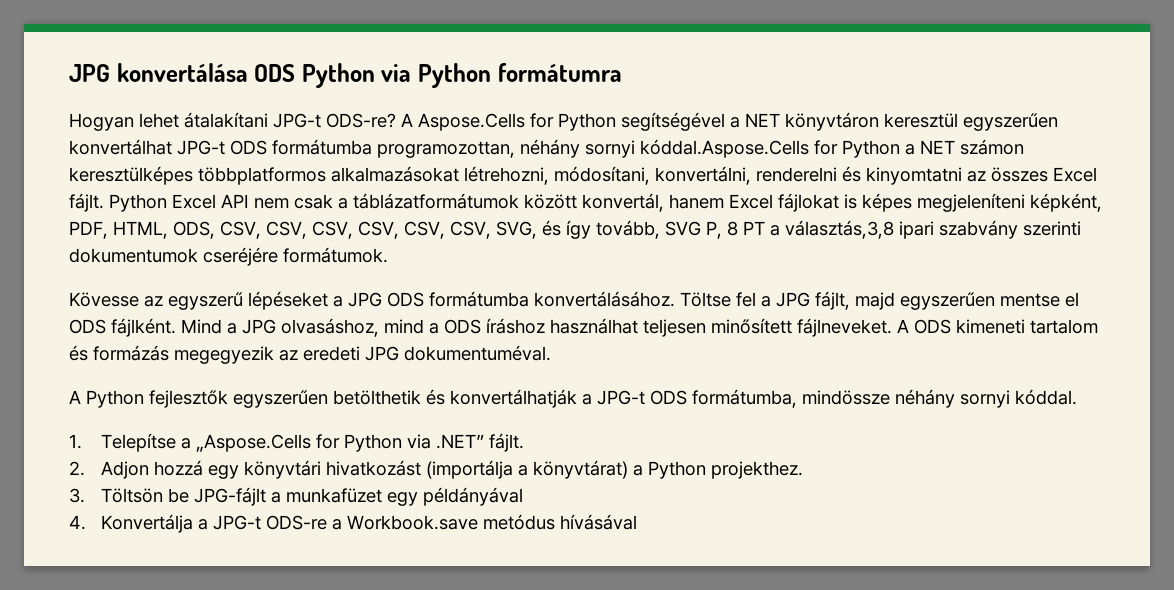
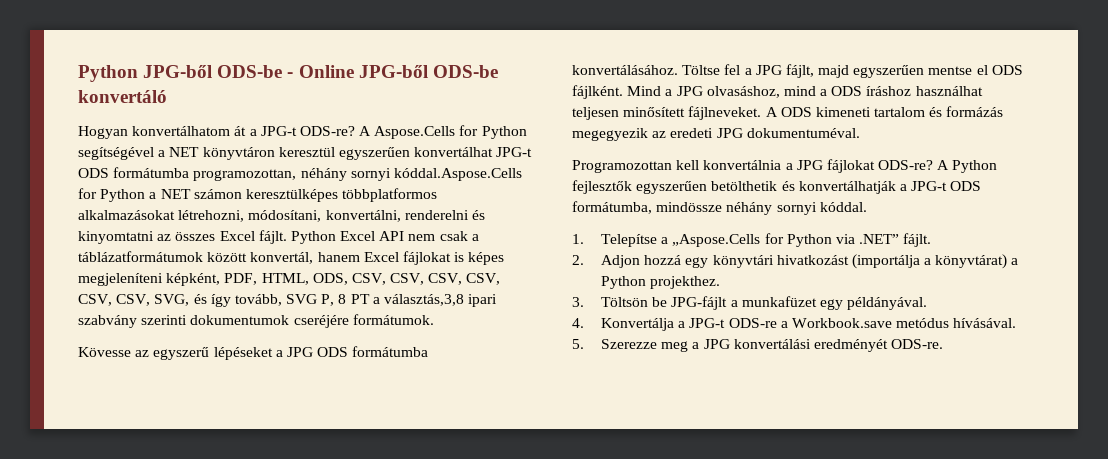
- JPG konvertálása ODS Python via Python formátumra
- Hogyan lehet átalakítani JPG-t ODS-re?
+ Python JPG-ből ODS-be - Online JPG-ből ODS-be konvertáló
+ Hogyan konvertálhatom át a JPG-t ODS-re?
+ Programozottan kell konvertálnia a JPG fájlokat ODS-re?
- 3. Töltsön be JPG-fájlt a munkafüzet egy példányával
+ 3. Töltsön be JPG-fájlt a munkafüzet egy példányával.
- 4. Konvertálja a JPG-t ODS-re a Workbook.save metódus hívásával
+ 4. Konvertálja a JPG-t ODS-re a Workbook.save metódus hívásával.
+ 5. Szerezze meg a JPG konvertálási eredményét ODS-re.

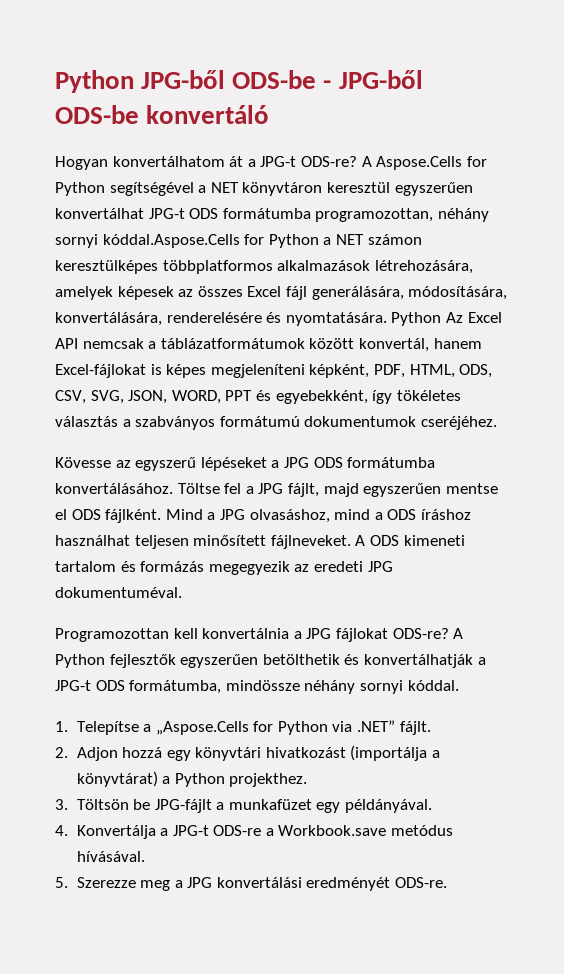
- Python JPG-ből ODS-be - Online JPG-ből ODS-be konvertáló
+ Python JPG-ből ODS-be - JPG-ből ODS-be konvertáló
- A Aspose.Cells for Python segítségével a NET könyvtáron keresztül egyszerűen konvertálhat JPG-t ODS formátumba programozottan, néhány sornyi kóddal.Aspose.Cells for Python a NET számon keresztülképes többplatformos alkalmazásokat létrehozni, módosítani, konvertálni, renderelni és kinyomtatni az összes Excel fájlt. Python Excel API nem csak a táblázatformátumok között konvertál, hanem Excel fájlokat is képes megjeleníteni képként, PDF, HTML, ODS, CSV, CSV, CSV, CSV, CSV, CSV, SVG, és így tovább, SVG P, 8 PT a választás,3,8 ipari szabvány szerinti dokumentumok cseréjére formátumok.
+ A Aspose.Cells for Python segítségével a NET könyvtáron keresztül egyszerűen konvertálhat JPG-t ODS formátumba programozottan, néhány sornyi kóddal.Aspose.Cells for Python a NET számon keresztülképes többplatformos alkalmazások létrehozására, amelyek képesek az összes Excel fájl generálására, módosítására, konvertálására, renderelésére és nyomtatására. Python Az Excel API nemcsak a táblázatformátumok között konvertál, hanem Excel-fájlokat is képes megjeleníteni képként, PDF, HTML, ODS, CSV, SVG, JSON, WORD, PPT és egyebekként, így tökéletes választás a szabványos formátumú dokumentumok cseréjéhez.

